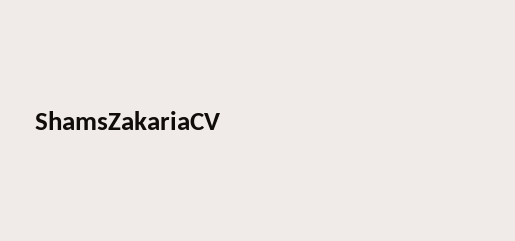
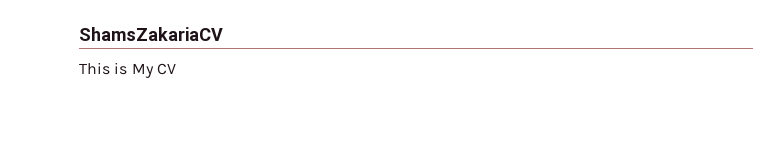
+ This is My CV

